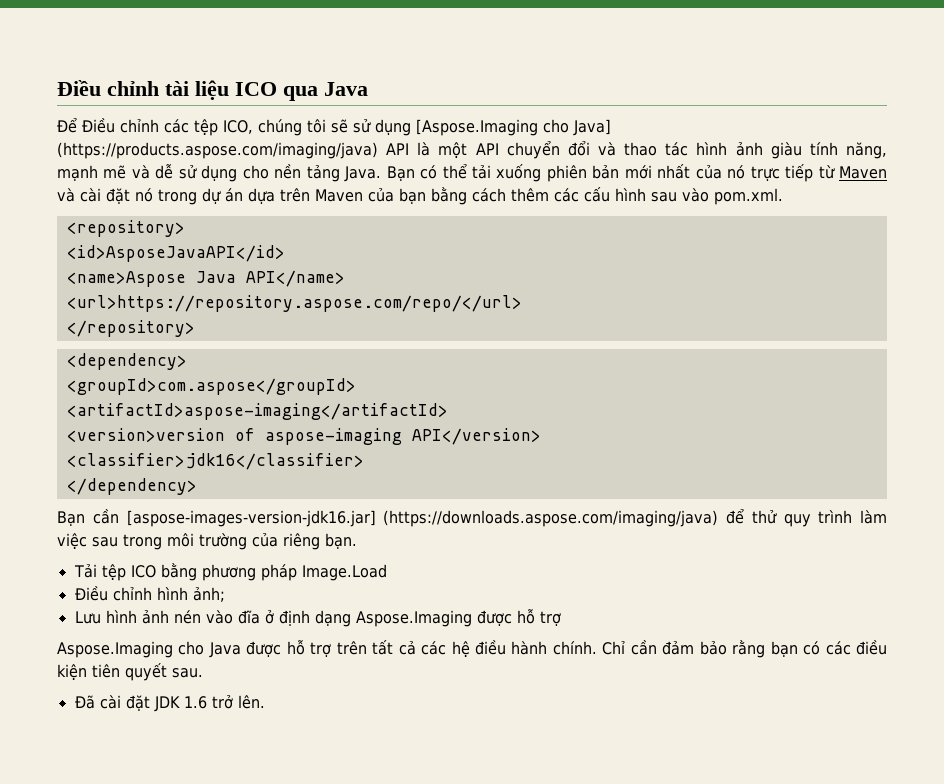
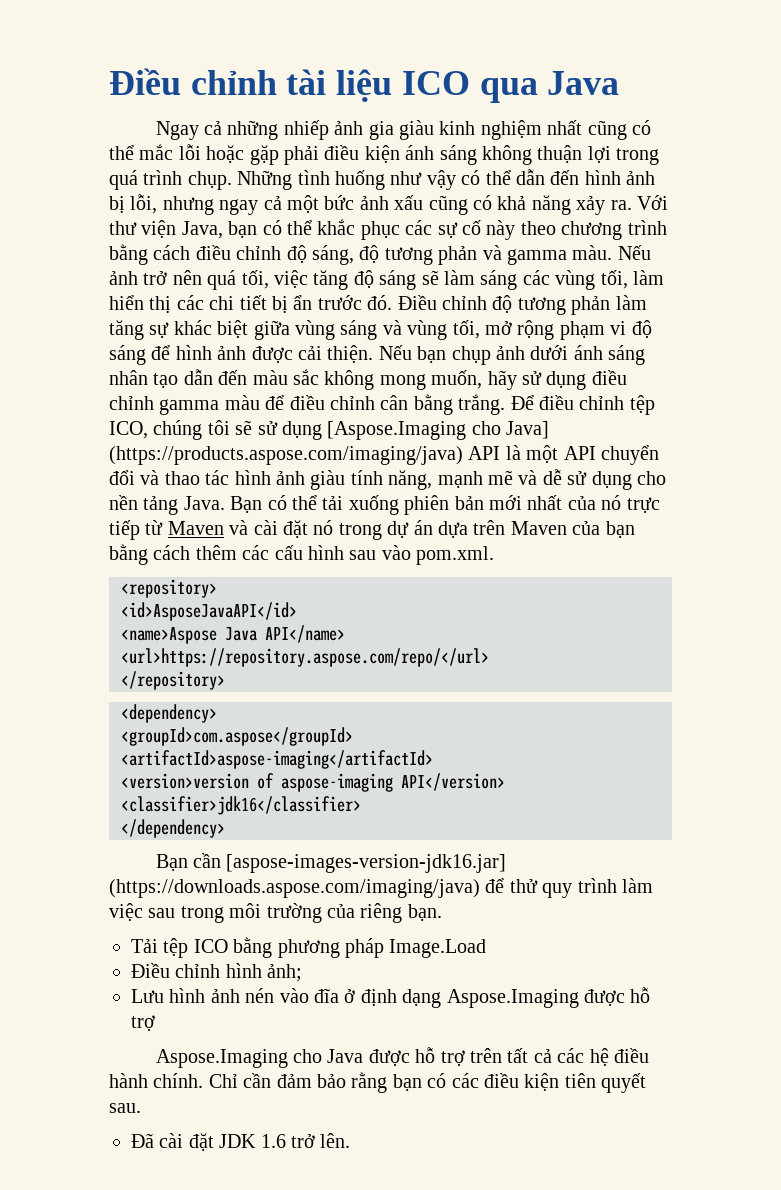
- Để Điều chỉnh các tệp ICO, chúng tôi sẽ sử dụng [Aspose.Imaging cho Java] (https://products.aspose.com/imaging/java) API là một API chuyển đổi và thao tác hình ảnh giàu tính năng, mạnh mẽ và dễ sử dụng cho nền tảng Java.
+ Ngay cả những nhiếp ảnh gia giàu kinh nghiệm nhất cũng có thể mắc lỗi hoặc gặp phải điều kiện ánh sáng không thuận lợi trong quá trình chụp. Những tình huống như vậy có thể dẫn đến hình ảnh bị lỗi, nhưng ngay cả một bức ảnh xấu cũng có khả năng xảy ra. Với thư viện Java, bạn có thể khắc phục các sự cố này theo chương trình bằng cách điều chỉnh độ sáng, độ tương phản và gamma màu. Nếu ảnh trở nên quá tối, việc tăng độ sáng sẽ làm sáng các vùng tối, làm hiển thị các chi tiết bị ẩn trước đó. Điều chỉnh độ tương phản làm tăng sự khác biệt giữa vùng sáng và vùng tối, mở rộng phạm vi độ sáng để hình ảnh được cải thiện. Nếu bạn chụp ảnh dưới ánh sáng nhân tạo dẫn đến màu sắc không mong muốn, hãy sử dụng điều chỉnh gamma màu để điều chỉnh cân bằng trắng. Để điều chỉnh tệp ICO, chúng tôi sẽ sử dụng [Aspose.Imaging cho Java] (https://products.aspose.com/imaging/java) API là một API chuyển đổi và thao tác hình ảnh giàu tính năng, mạnh mẽ và dễ sử dụng cho nền tảng Java.

